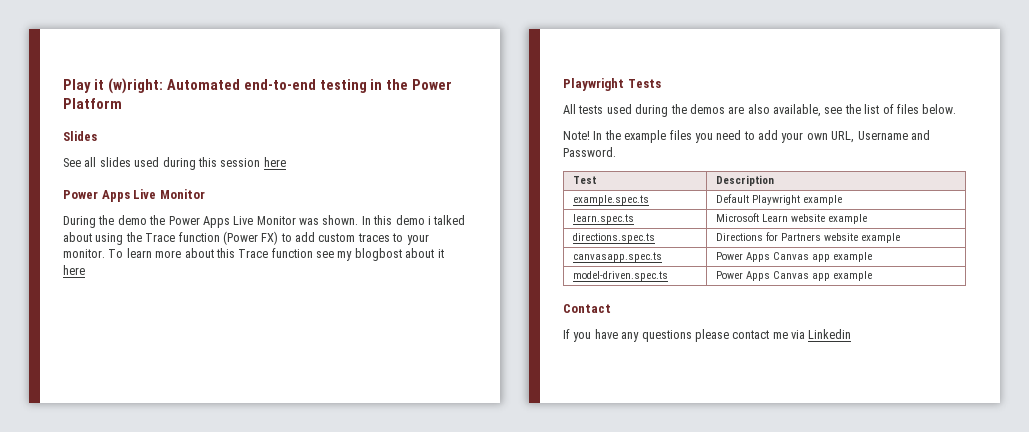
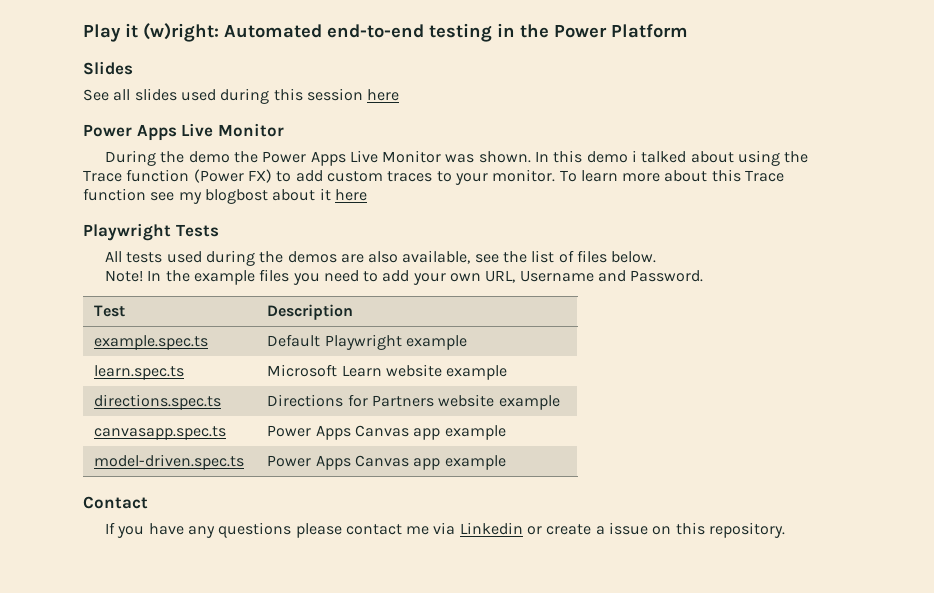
- If you have any questions please contact me via Linkedin
+ If you have any questions please contact me via Linkedin or create a issue on this repository.

